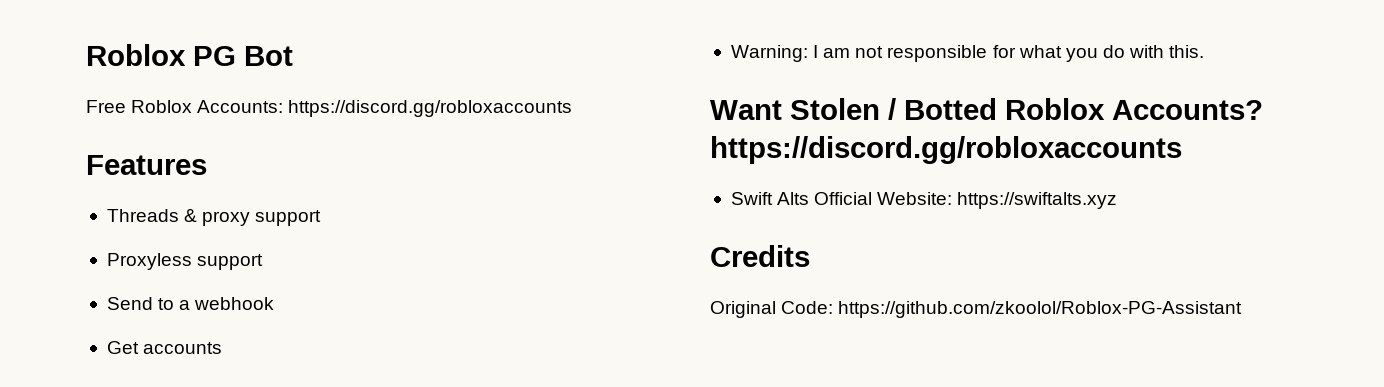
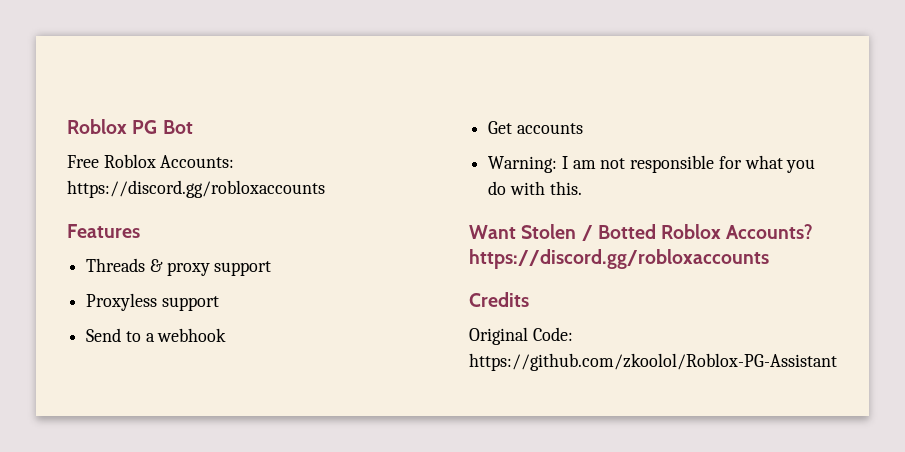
- Swift Alts Official Website: https://swiftalts.xyz

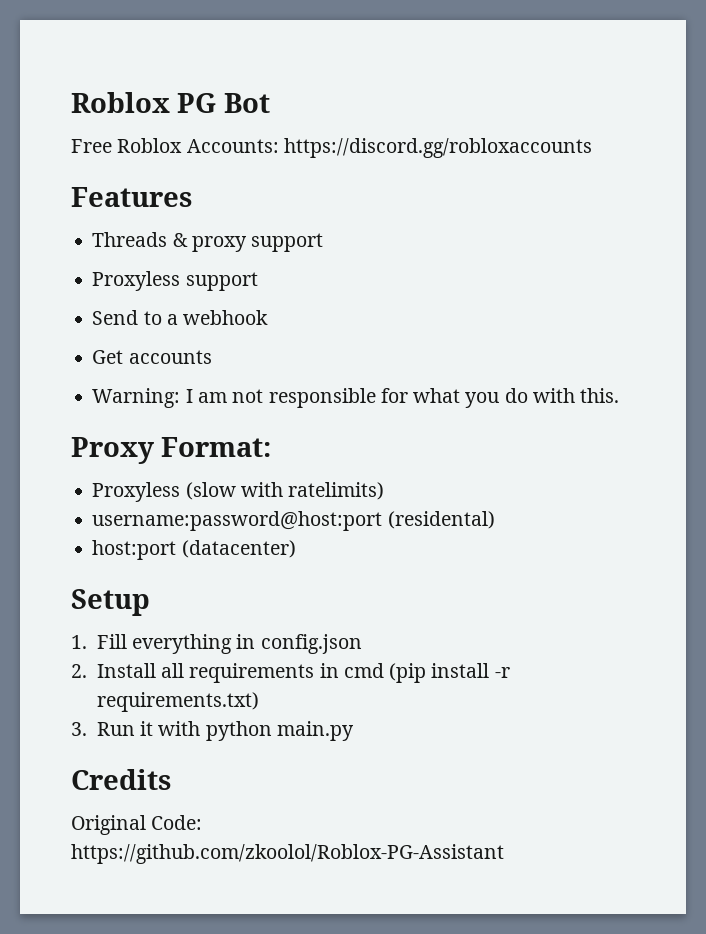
- Want Stolen / Botted Roblox Accounts? https://discord.gg/robloxaccounts
+ Proxy Format:
+ Proxyless (slow with ratelimits)
+ username:password@host:port (residental)
+ host:port (datacenter)
+ Setup
+ 1. Fill everything in config.json
+ 2. Install all requirements in cmd (pip install -r requirements.txt)
+ 3. Run it with python main.py

